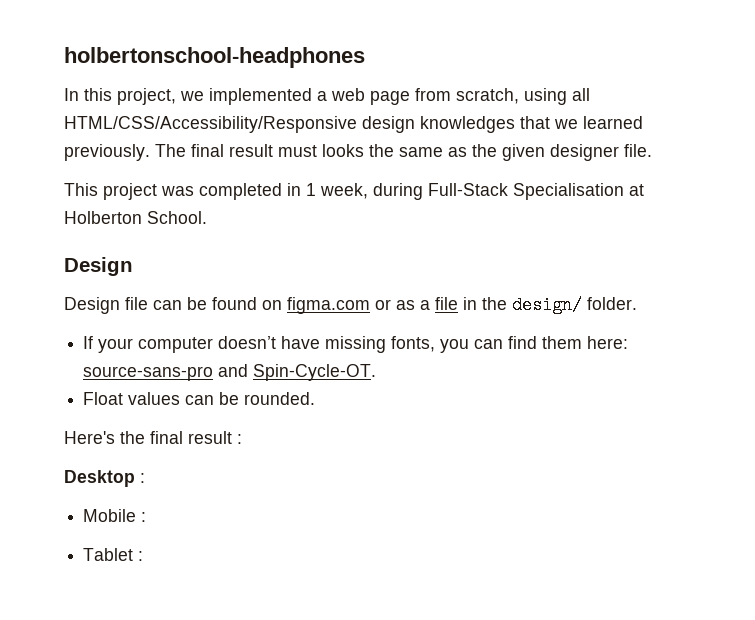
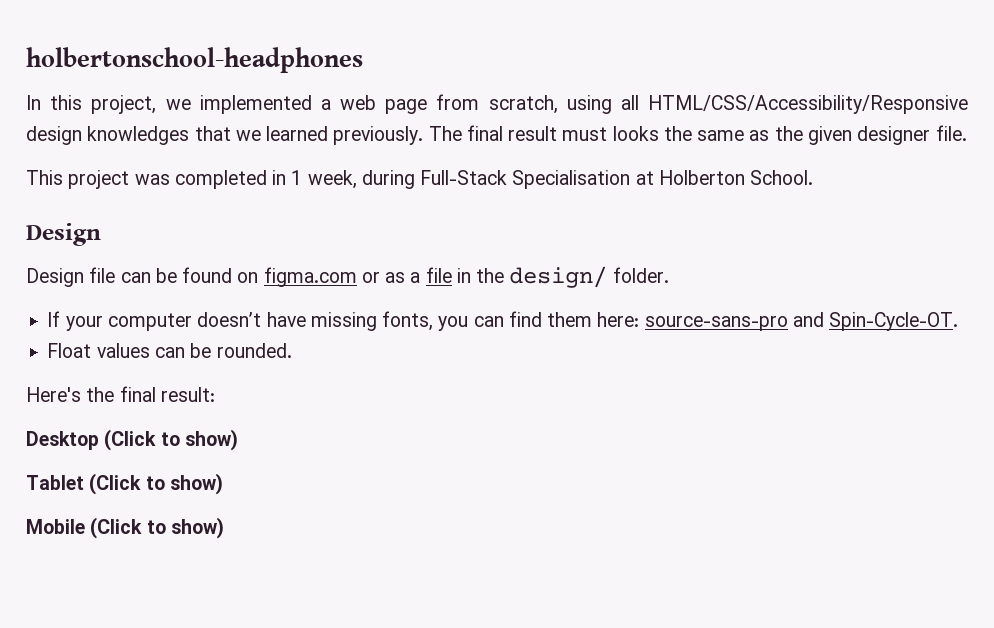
- Here's the final result :
+ Here's the final result:
- Desktop :
- Mobile :
- Tablet :
+ Desktop (Click to show)
+ Tablet (Click to show)
+ Mobile (Click to show)

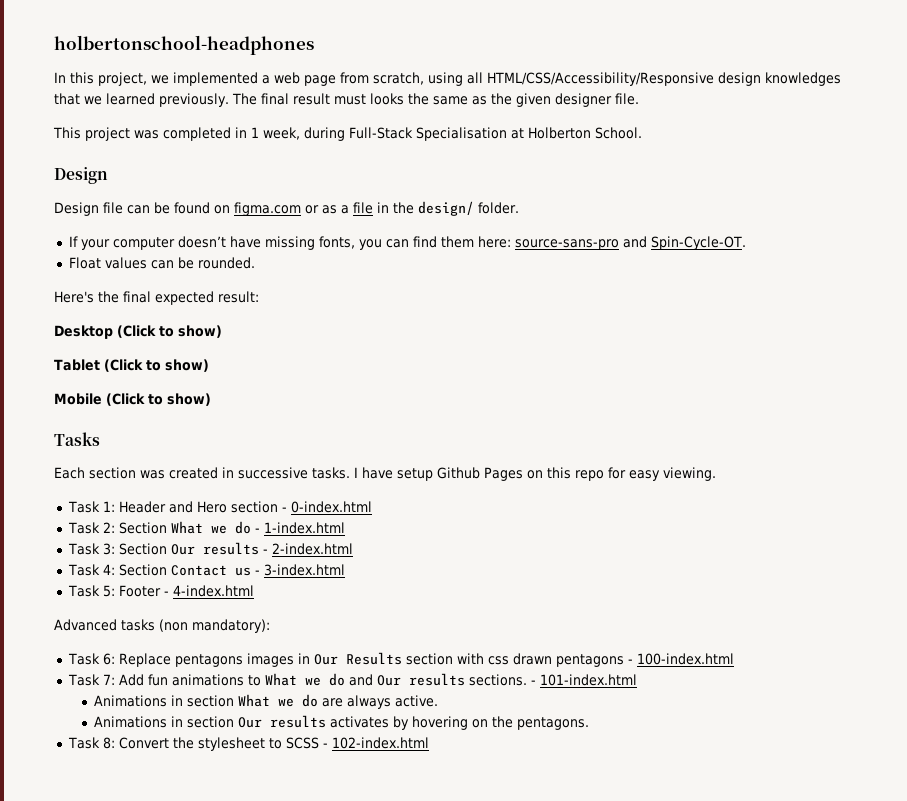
- Here's the final result:
+ Here's the final expected result:
+ Tasks
+ Each section was created in successive tasks. I have setup Github Pages on this repo for easy viewing.
+ Task 1: Header and Hero section - 0-index.html
+ Task 2: Section What we do - 1-index.html
+ Task 3: Section Our results - 2-index.html
+ Task 4: Section Contact us - 3-index.html
+ Task 5: Footer - 4-index.html
+ Advanced tasks (non mandatory):
+ Task 6: Replace pentagons images in Our Results section with css drawn pentagons - 100-index.html
+ Task 7: Add fun animations to What we do and Our results sections. - 101-index.html
+ Animations in section What we do are always active.
+ Animations in section Our results activates by hovering on the pentagons.
+ Task 8: Convert the stylesheet to SCSS - 102-index.html

